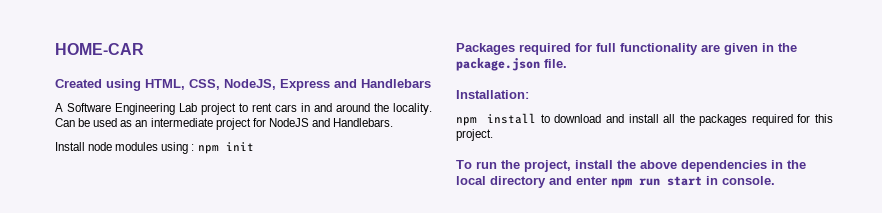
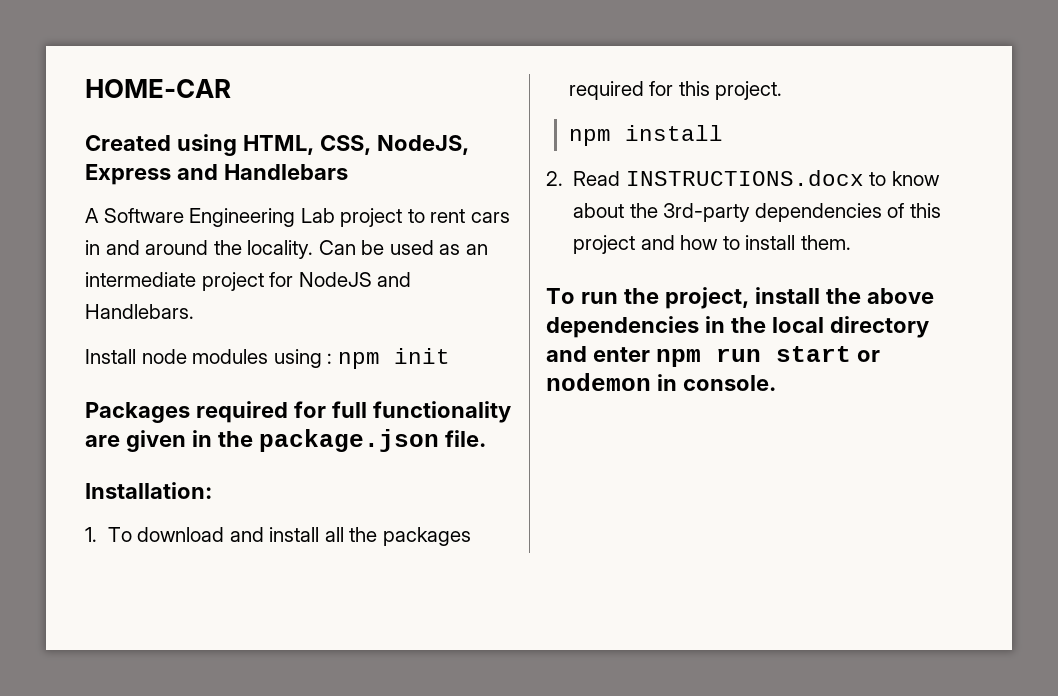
- npm install to download and install all the packages required for this project.
+ 1. To download and install all the packages required for this project.
+ npm install
+ 2. Read INSTRUCTIONS.docx to know about the 3rd-party dependencies of this project and how to install them.
- To run the project, install the above dependencies in the local directory and enter npm run start in console.
+ To run the project, install the above dependencies in the local directory and enter npm run start or nodemon in console.

